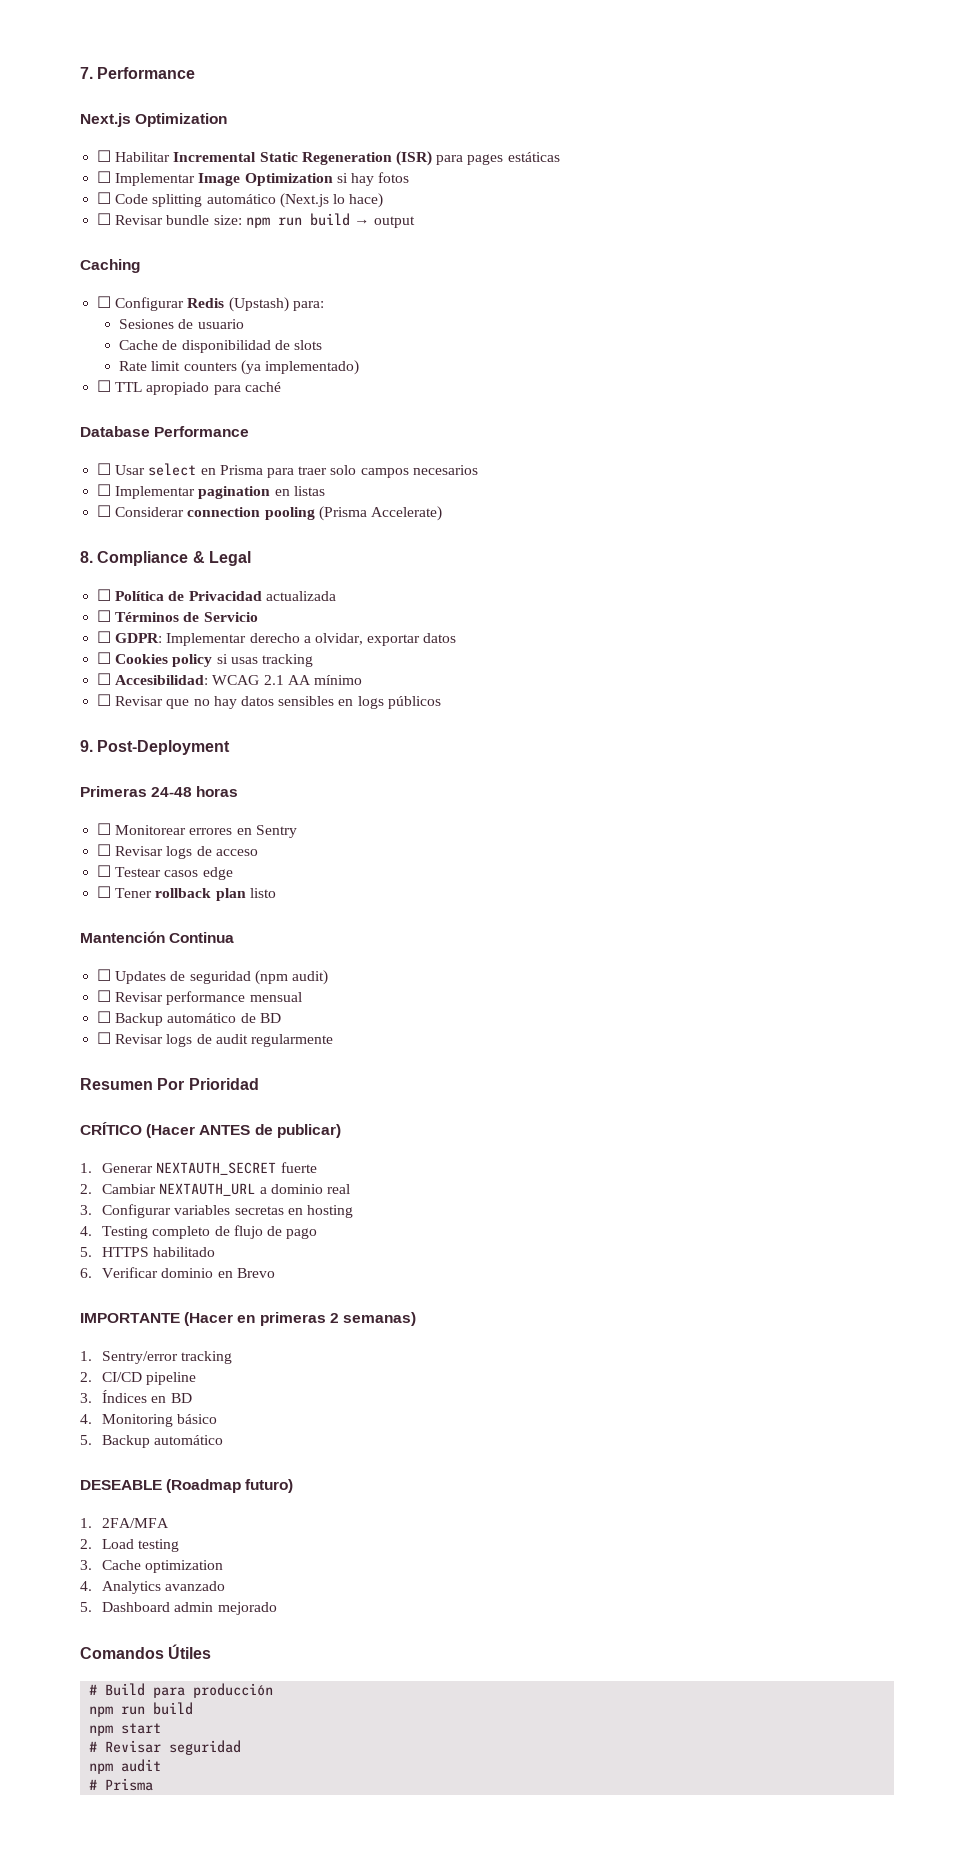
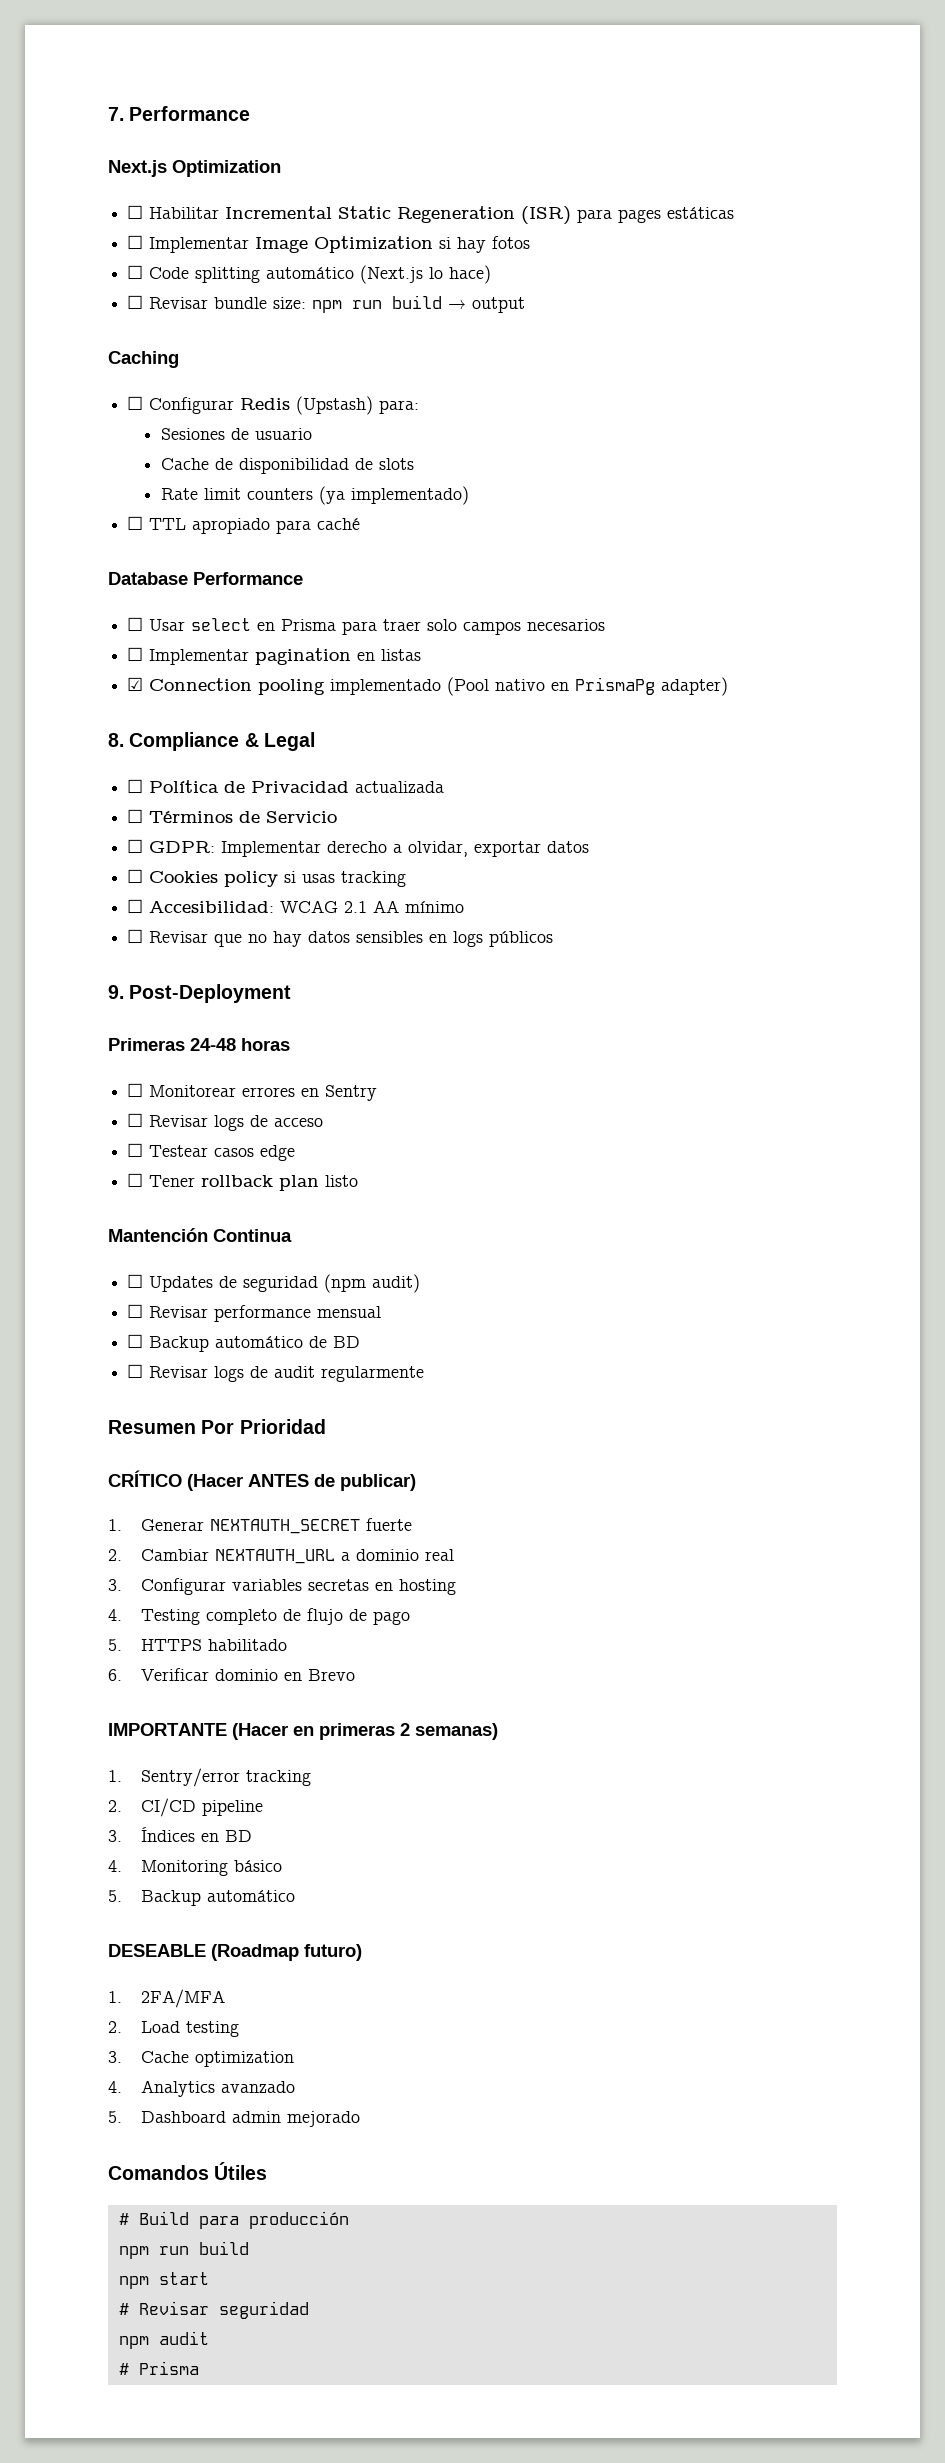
- ☐ Considerar connection pooling (Prisma Accelerate)
+ ☑ Connection pooling implementado (Pool nativo en PrismaPg adapter)

